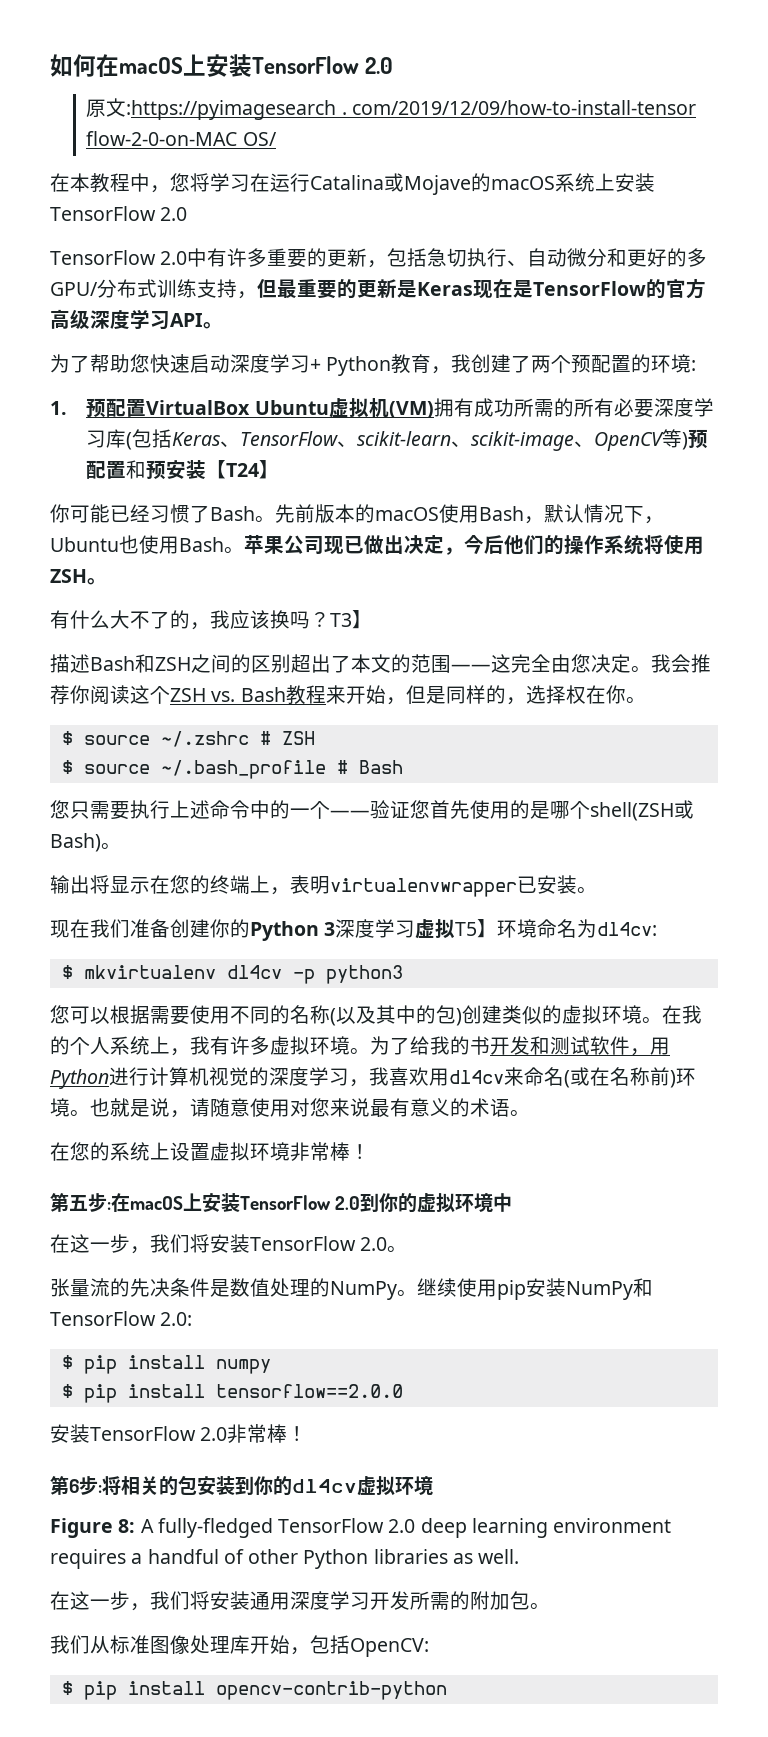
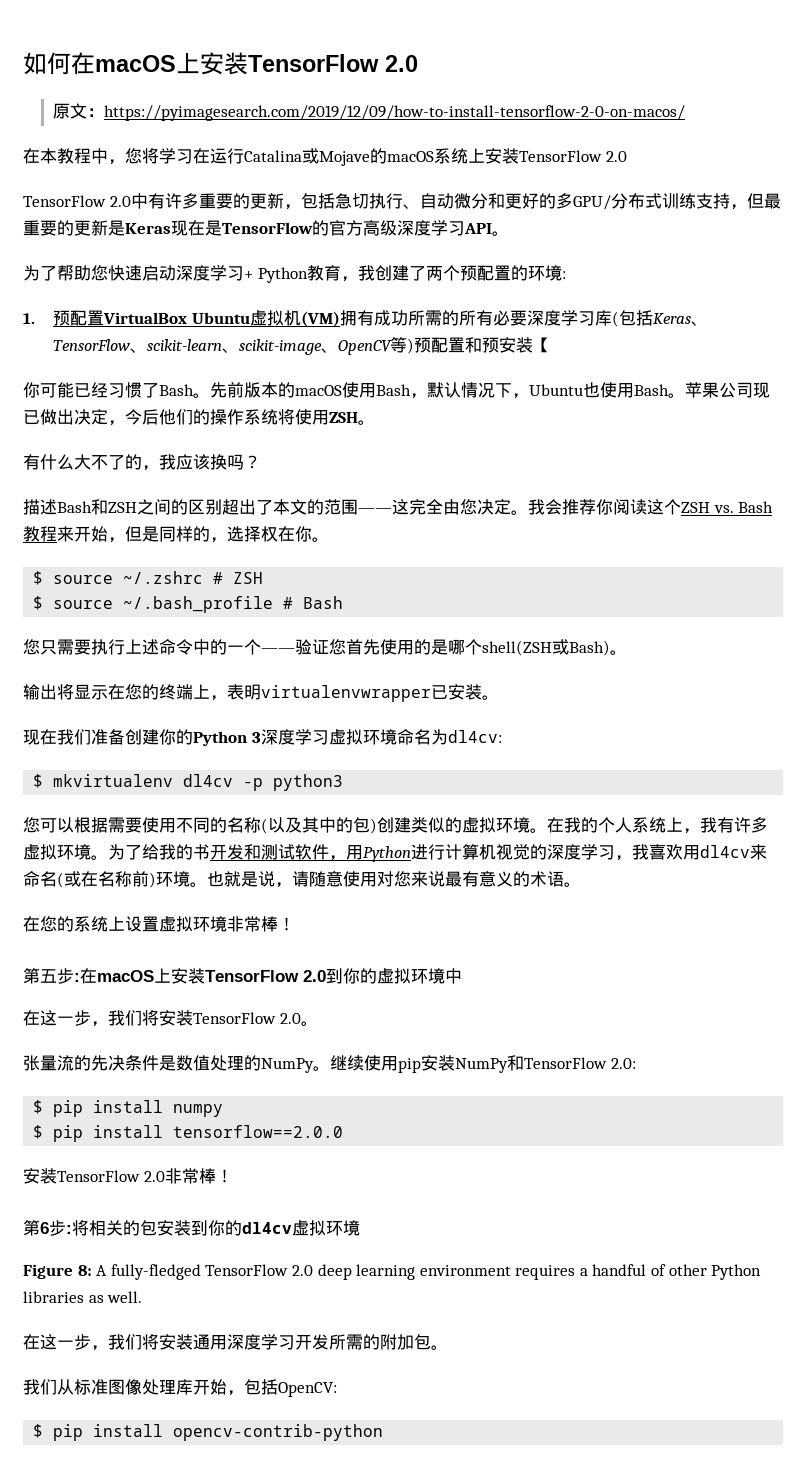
- 原文:https://pyimagesearch . com/2019/12/09/how-to-install-tensor flow-2-0-on-MAC OS/
+ 原文：https://pyimagesearch.com/2019/12/09/how-to-install-tensorflow-2-0-on-macos/
- 1.预配置VirtualBox Ubuntu虚拟机(VM)拥有成功所需的所有必要深度学习库(包括Keras、TensorFlow、scikit-learn、scikit-image、OpenCV等)预配置和预安装【T24】
+ 1.预配置VirtualBox Ubuntu虚拟机(VM)拥有成功所需的所有必要深度学习库(包括Keras、TensorFlow、scikit-learn、scikit-image、OpenCV等)预配置和预安装【
- T3】
- 现在我们准备创建你的Python 3深度学习虚拟T5】环境命名为dl4cv:
+ 现在我们准备创建你的Python 3深度学习虚拟环境命名为dl4cv:

